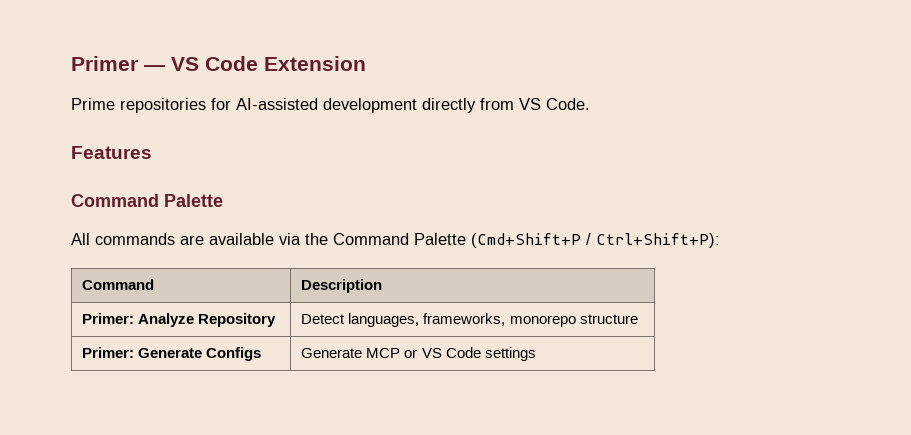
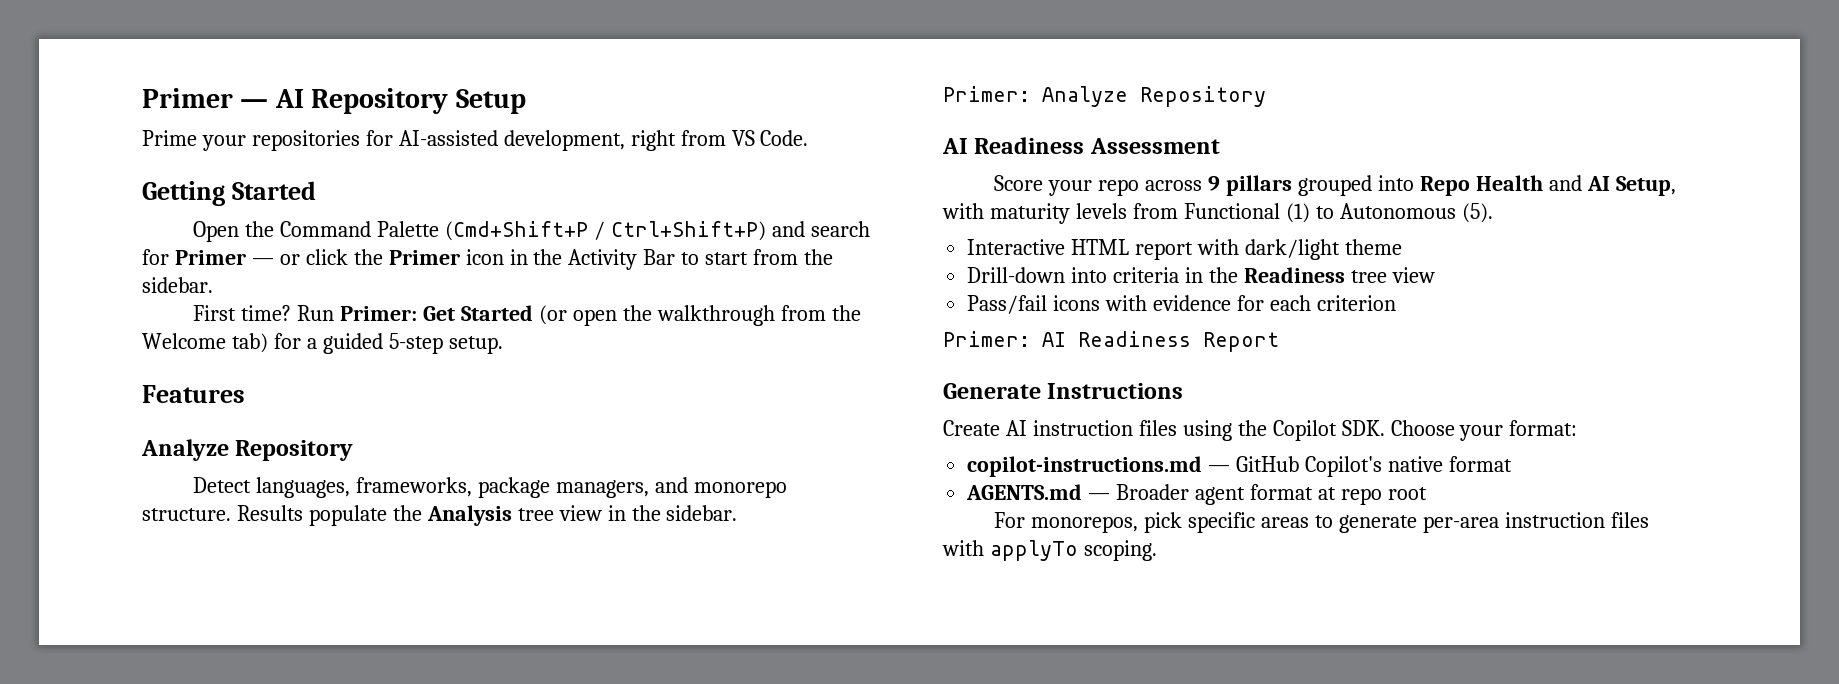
- Primer — VS Code Extension
+ Primer — AI Repository Setup
- Prime repositories for AI-assisted development directly from VS Code.
+ Prime your repositories for AI-assisted development, right from VS Code.
+ Getting Started
+ Open the Command Palette (Cmd+Shift+P / Ctrl+Shift+P) and search for Primer — or click the Primer icon in the Activity Bar to start from the sidebar.
+ First time? Run Primer: Get Started (or open the walkthrough from the Welcome tab) for a guided 5-step setup.
  Features
- Command Palette
- All commands are available via the Command Palette (Cmd+Shift+P / Ctrl+Shift+P):
- Command | Description
- Primer: Analyze Repository | Detect languages, frameworks, monorepo structure
- Primer: Generate Configs | Generate MCP or VS Code settings
+ Analyze Repository
+ Detect languages, frameworks, package managers, and monorepo structure. Results populate the Analysis tree view in the sidebar.
+ Primer: Analyze Repository
+ AI Readiness Assessment
+ Score your repo across 9 pillars grouped into Repo Health and AI Setup, with maturity levels from Functional (1) to Autonomous (5).
+ Interactive HTML report with dark/light theme
+ Drill-down into criteria in the Readiness tree view
+ Pass/fail icons with evidence for each criterion
+ Primer: AI Readiness Report
+ Generate Instructions
+ Create AI instruction files using the Copilot SDK. Choose your format:
+ copilot-instructions.md — GitHub Copilot's native format
+ AGENTS.md — Broader agent format at repo root
+ For monorepos, pick specific areas to generate per-area instruction files with applyTo scoping.

